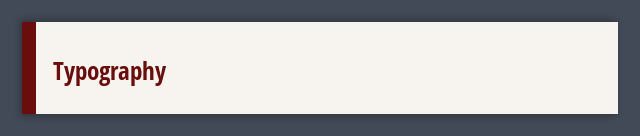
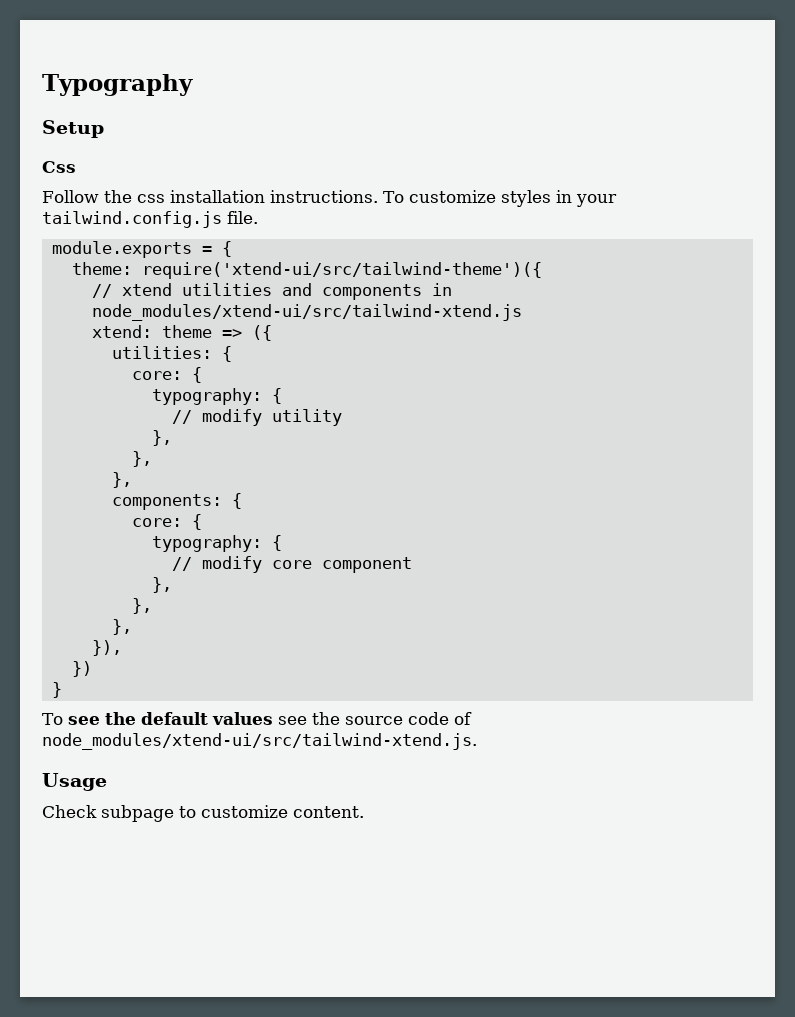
+ Setup
+ Css
+ Follow the css installation instructions. To customize styles in your tailwind.config.js file.
+ module.exports = {
+ theme: require('xtend-ui/src/tailwind-theme')({
+ // xtend utilities and components in node_modules/xtend-ui/src/tailwind-xtend.js
+ xtend: theme => ({
+ utilities: {
+ core: {
+ typography: {
+ // modify utility
+ },
+ },
+ },
+ components: {
+ core: {
+ typography: {
+ // modify core component
+ },
+ },
+ },
+ }),
+ })
+ }
+ To see the default values see the source code of node_modules/xtend-ui/src/tailwind-xtend.js.
+ Usage
+ Check subpage to customize content.

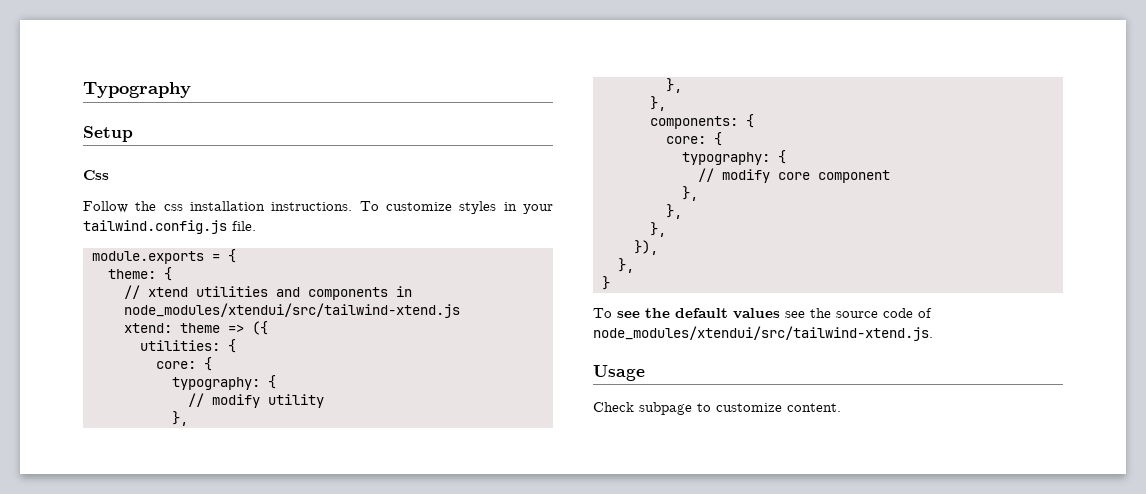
- theme: require('xtend-ui/src/tailwind-theme')({
+ theme: {
- // xtend utilities and components in node_modules/xtend-ui/src/tailwind-xtend.js
+ // xtend utilities and components in node_modules/xtendui/src/tailwind-xtend.js
  }),
- })
+ },
- To see the default values see the source code of node_modules/xtend-ui/src/tailwind-xtend.js.
+ To see the default values see the source code of node_modules/xtendui/src/tailwind-xtend.js.

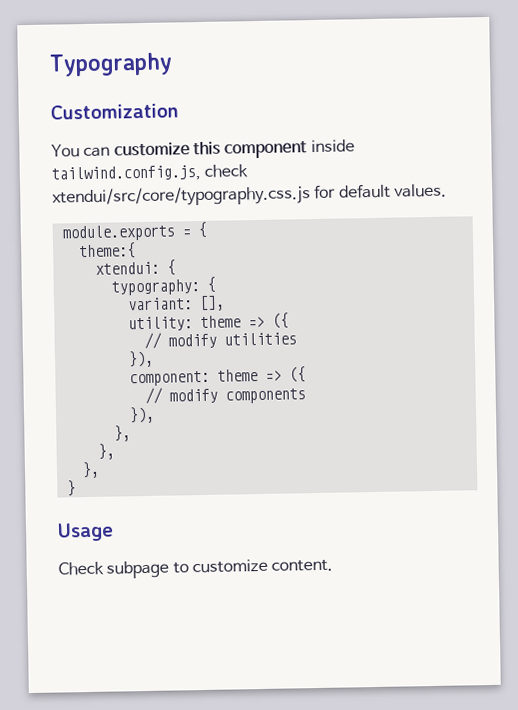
- Setup
- Css
- Follow the css installation instructions. To customize styles in your tailwind.config.js file.
+ Customization
+ You can customize this component inside tailwind.config.js, check xtendui/src/core/typography.css.js for default values.
  module.exports = {
- theme: {
- // xtend utilities and components in node_modules/xtendui/src/tailwind-xtend.js
- xtend: theme => ({
- utilities: {
- core: {
+ theme:{
+ xtendui: {
  typography: {
- // modify utility
+ variant: [],
+ utility: theme => ({
+ // modify utilities
+ }),
+ component: theme => ({
+ // modify components
+ }),
  },
  },
  },
- components: {
- core: {
- typography: {
- // modify core component
- },
- },
- },
- }),
- },
  }
- To see the default values see the source code of node_modules/xtendui/src/tailwind-xtend.js.

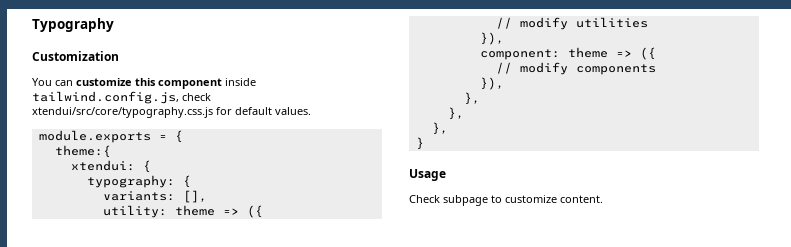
- variant: [],
+ variants: [],

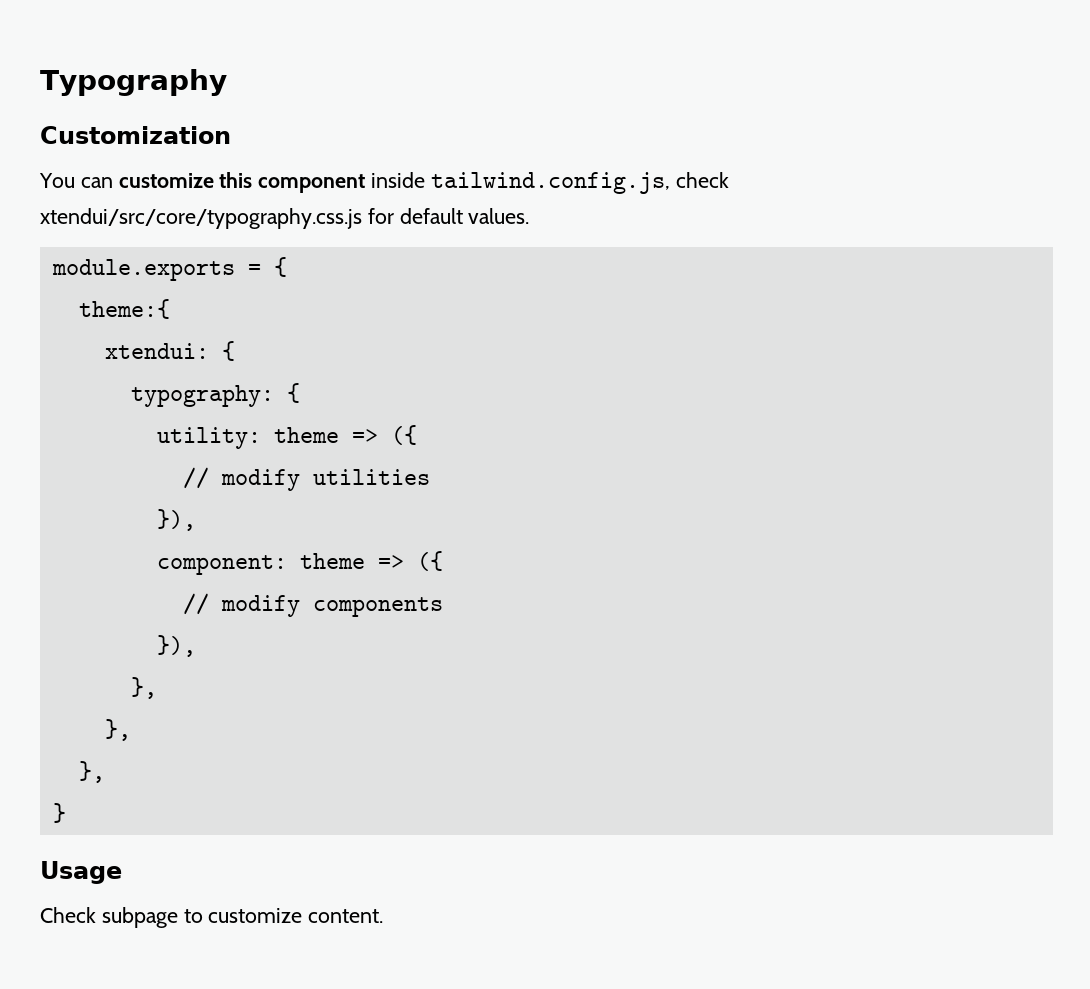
- variants: [],

